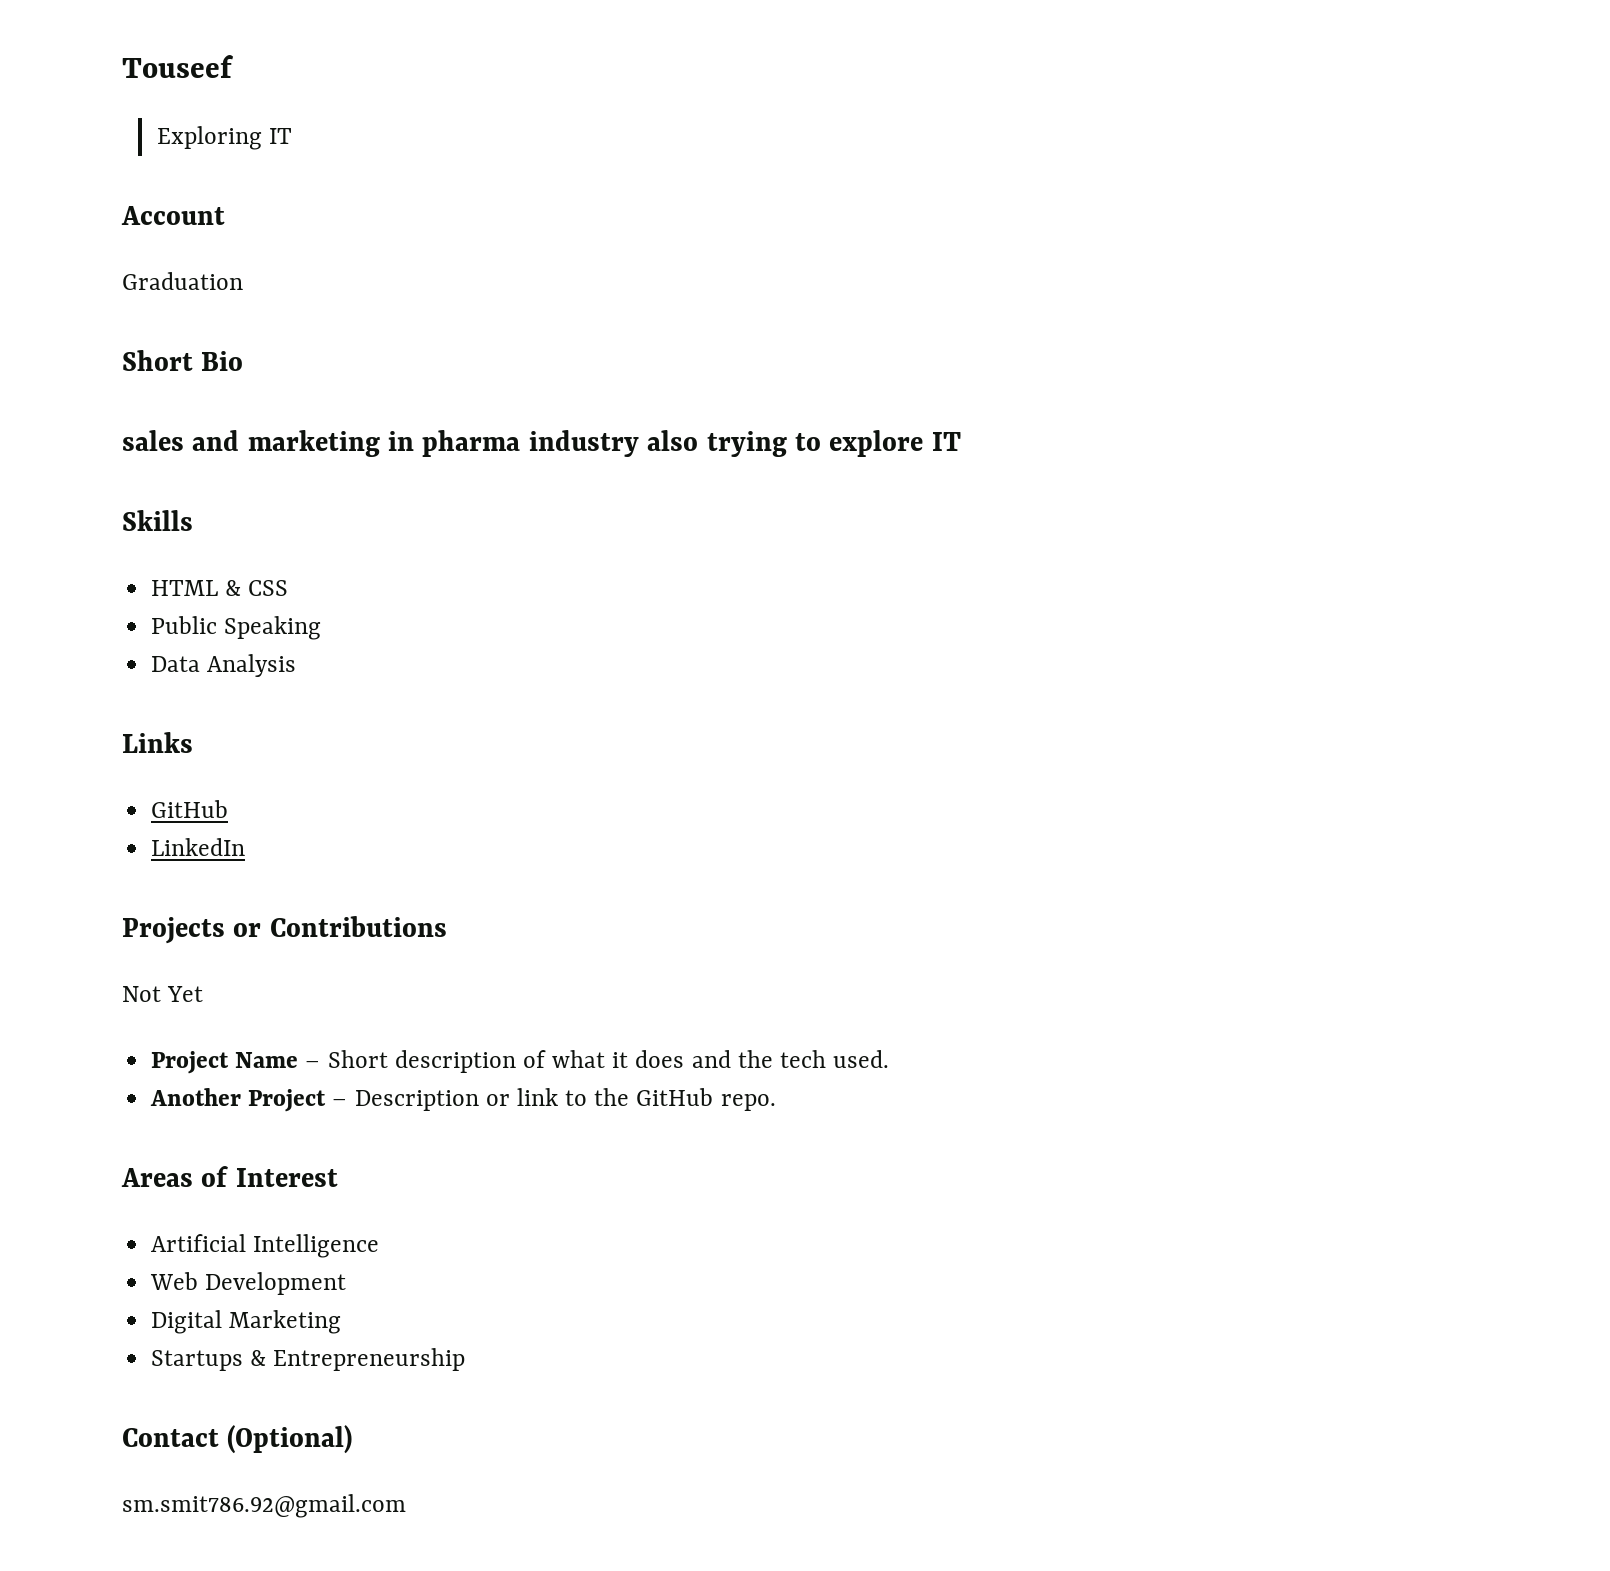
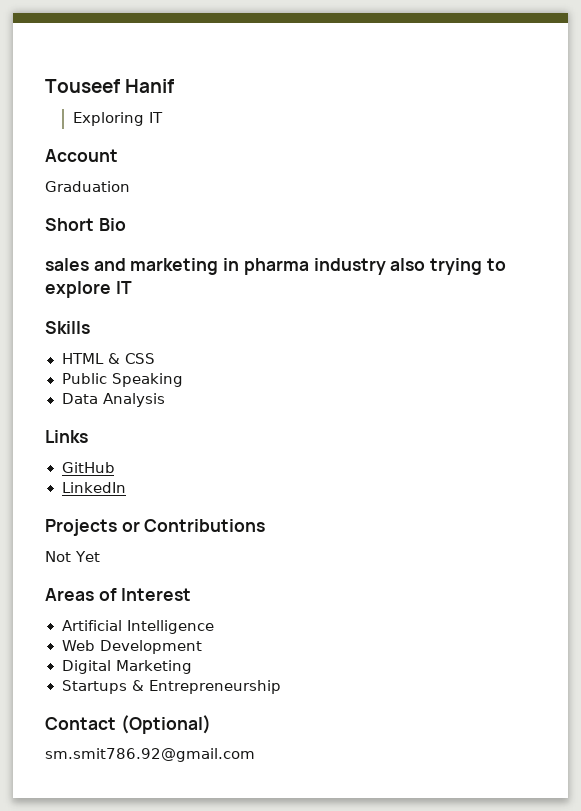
- Touseef
+ Touseef Hanif
- Project Name – Short description of what it does and the tech used.
- Another Project – Description or link to the GitHub repo.

